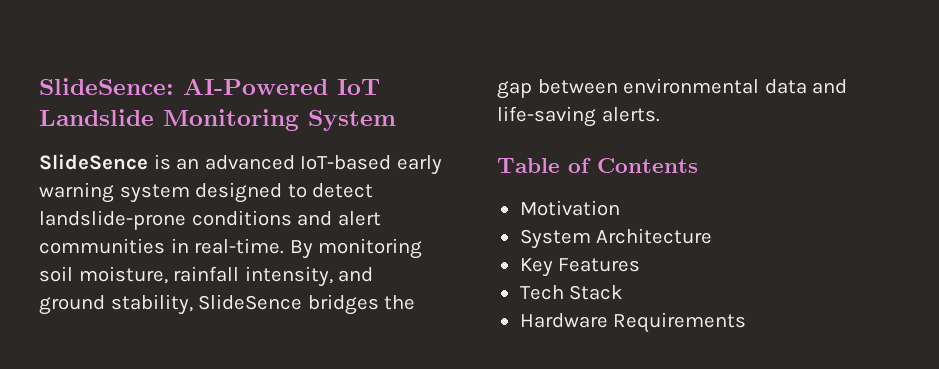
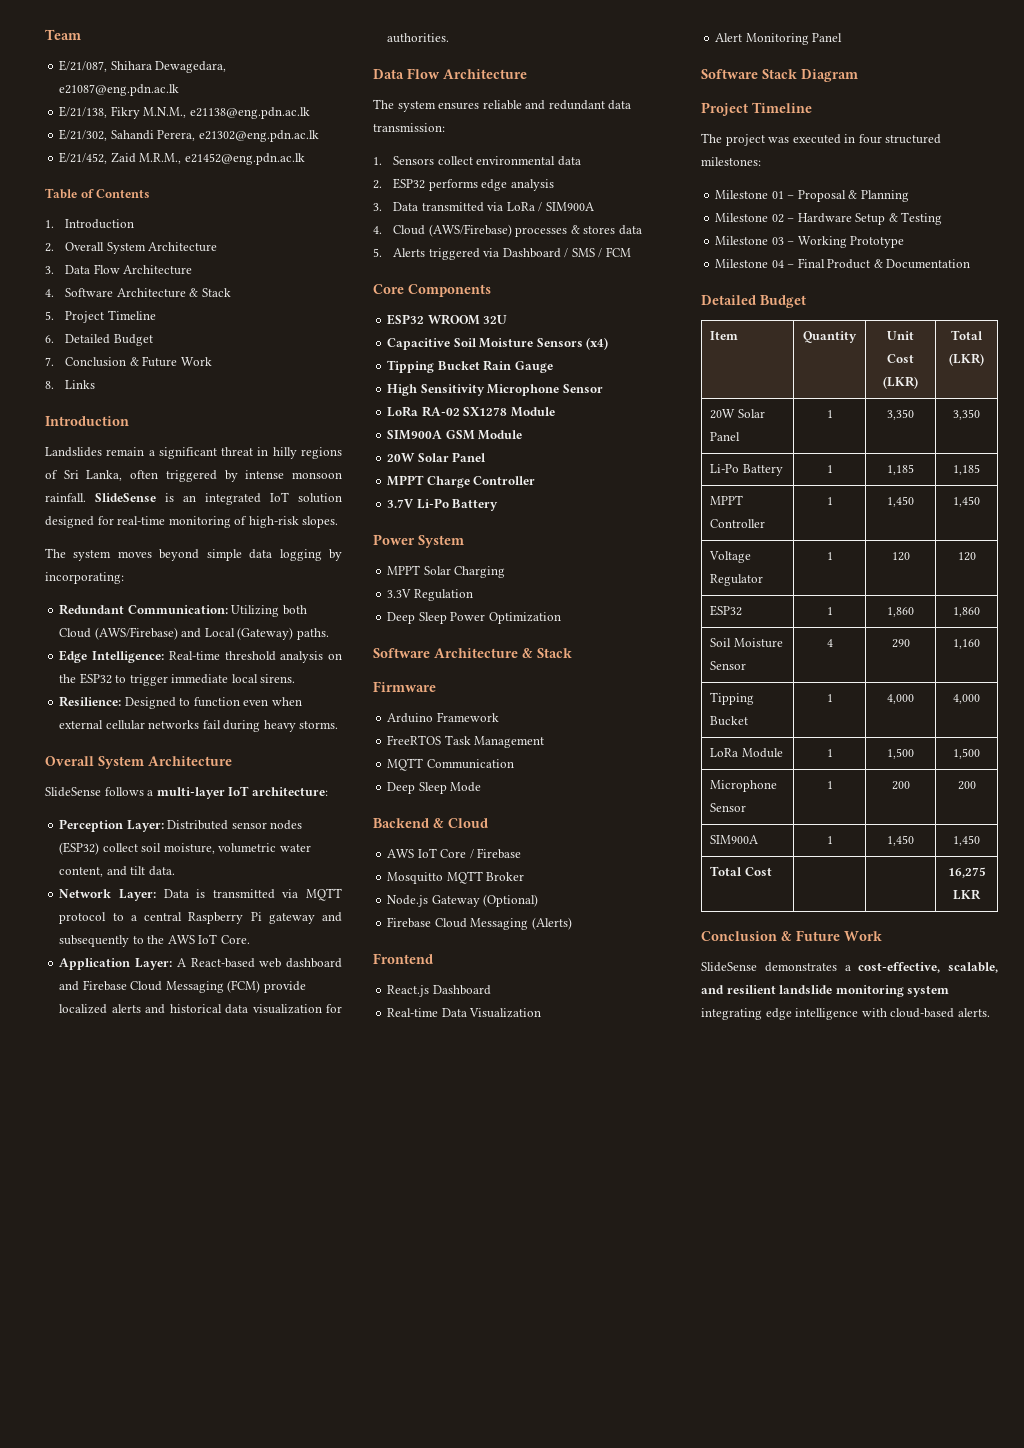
- SlideSence: AI-Powered IoT Landslide Monitoring System
- SlideSence is an advanced IoT-based early warning system designed to detect landslide-prone conditions and alert communities in real-time. By monitoring soil moisture, rainfall intensity, and ground stability, SlideSence bridges the gap between environmental data and life-saving alerts.
+ Team
+ E/21/087, Shihara Dewagedara, e21087@eng.pdn.ac.lk
+ E/21/138, Fikry M.N.M., e21138@eng.pdn.ac.lk
+ E/21/302, Sahandi Perera, e21302@eng.pdn.ac.lk
+ E/21/452, Zaid M.R.M., e21452@eng.pdn.ac.lk
  Table of Contents
- Motivation
- System Architecture
- Key Features
- Tech Stack
- Hardware Requirements
+ 1. Introduction
+ 2. Overall System Architecture
+ 3. Data Flow Architecture
+ 4. Software Architecture & Stack
+ 5. Project Timeline
+ 6. Detailed Budget
+ 7. Conclusion & Future Work
+ 8. Links
+ Introduction
+ Landslides remain a significant threat in hilly regions of Sri Lanka, often triggered by intense monsoon rainfall. SlideSense is an integrated IoT solution designed for real-time monitoring of high-risk slopes.
+ The system moves beyond simple data logging by incorporating:
+ Redundant Communication: Utilizing both Cloud (AWS/Firebase) and Local (Gateway) paths.
+ Edge Intelligence: Real-time threshold analysis on the ESP32 to trigger immediate local sirens.
+ Resilience: Designed to function even when external cellular networks fail during heavy storms.
+ Overall System Architecture
+ SlideSense follows a multi-layer IoT architecture:
+ Perception Layer: Distributed sensor nodes (ESP32) collect soil moisture, volumetric water content, and tilt data.
+ Network Layer: Data is transmitted via MQTT protocol to a central Raspberry Pi gateway and subsequently to the AWS IoT Core.
+ Application Layer: A React-based web dashboard and Firebase Cloud Messaging (FCM) provide localized alerts and historical data visualization for authorities.
+ Data Flow Architecture
+ The system ensures reliable and redundant data transmission:
+ 1. Sensors collect environmental data
+ 2. ESP32 performs edge analysis
+ 3. Data transmitted via LoRa / SIM900A
+ 4. Cloud (AWS/Firebase) processes & stores data
+ 5. Alerts triggered via Dashboard / SMS / FCM
+ Core Components
+ ESP32 WROOM 32U
+ Capacitive Soil Moisture Sensors (x4)
+ Tipping Bucket Rain Gauge
+ High Sensitivity Microphone Sensor
+ LoRa RA-02 SX1278 Module
+ SIM900A GSM Module
+ 20W Solar Panel
+ MPPT Charge Controller
+ 3.7V Li-Po Battery
+ Power System
+ MPPT Solar Charging
+ 3.3V Regulation
+ Deep Sleep Power Optimization
+ Software Architecture & Stack
+ Firmware
+ Arduino Framework
+ FreeRTOS Task Management
+ MQTT Communication
+ Deep Sleep Mode
+ Backend & Cloud
+ AWS IoT Core / Firebase
+ Mosquitto MQTT Broker
+ Node.js Gateway (Optional)
+ Firebase Cloud Messaging (Alerts)
+ Frontend
+ React.js Dashboard
+ Real-time Data Visualization
+ Alert Monitoring Panel
+ Software Stack Diagram
+ Project Timeline
+ The project was executed in four structured milestones:
+ Milestone 01 – Proposal & Planning
+ Milestone 02 – Hardware Setup & Testing
+ Milestone 03 – Working Prototype
+ Milestone 04 – Final Product & Documentation
+ Detailed Budget
+ Item | Quantity | Unit Cost (LKR) | Total (LKR)
+ 20W Solar Panel | 1 | 3,350 | 3,350
+ Li-Po Battery | 1 | 1,185 | 1,185
+ MPPT Controller | 1 | 1,450 | 1,450
+ Voltage Regulator | 1 | 120 | 120
+ ESP32 | 1 | 1,860 | 1,860
+ Soil Moisture Sensor | 4 | 290 | 1,160
+ Tipping Bucket | 1 | 4,000 | 4,000
+ LoRa Module | 1 | 1,500 | 1,500
+ Microphone Sensor | 1 | 200 | 200
+ SIM900A | 1 | 1,450 | 1,450
+ Total Cost | | | 16,275 LKR
+ Conclusion & Future Work
+ SlideSense demonstrates a cost-effective, scalable, and resilient landslide monitoring system integrating edge intelligence with cloud-based alerts.

